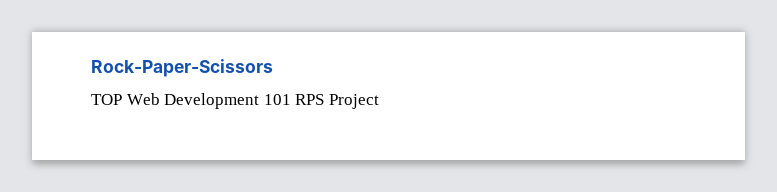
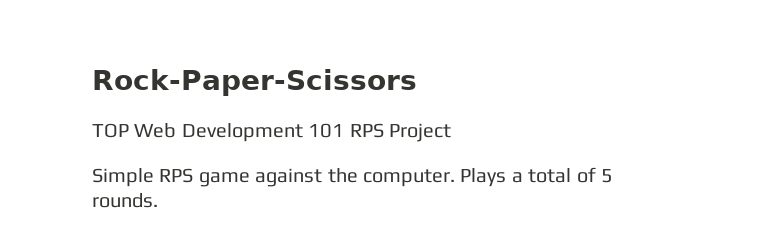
+ Simple RPS game against the computer. Plays a total of 5 rounds.

